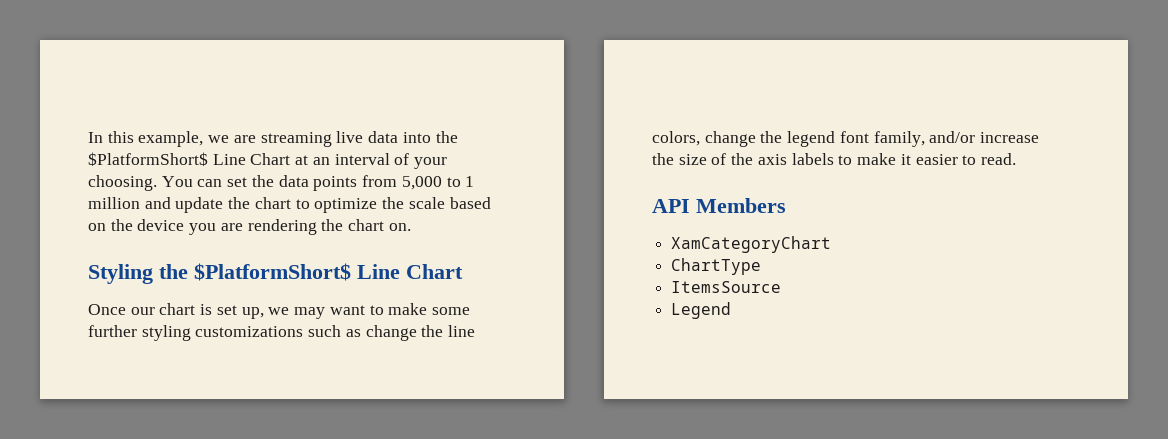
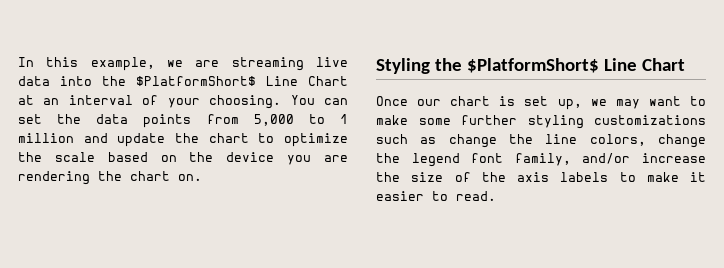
- API Members
- XamCategoryChart
- ChartType
- ItemsSource
- Legend

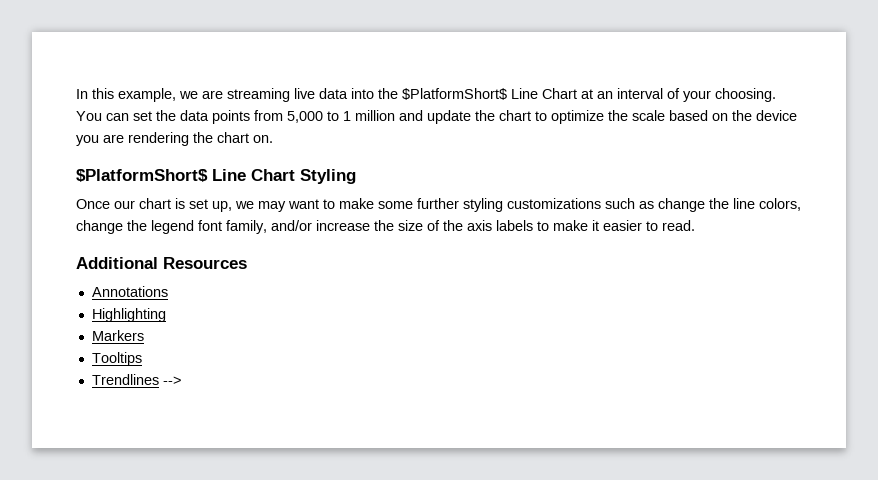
- Styling the $PlatformShort$ Line Chart
+ $PlatformShort$ Line Chart Styling
+ Additional Resources
+ Annotations
+ Highlighting
+ Markers
+ Tooltips
+ Trendlines -->

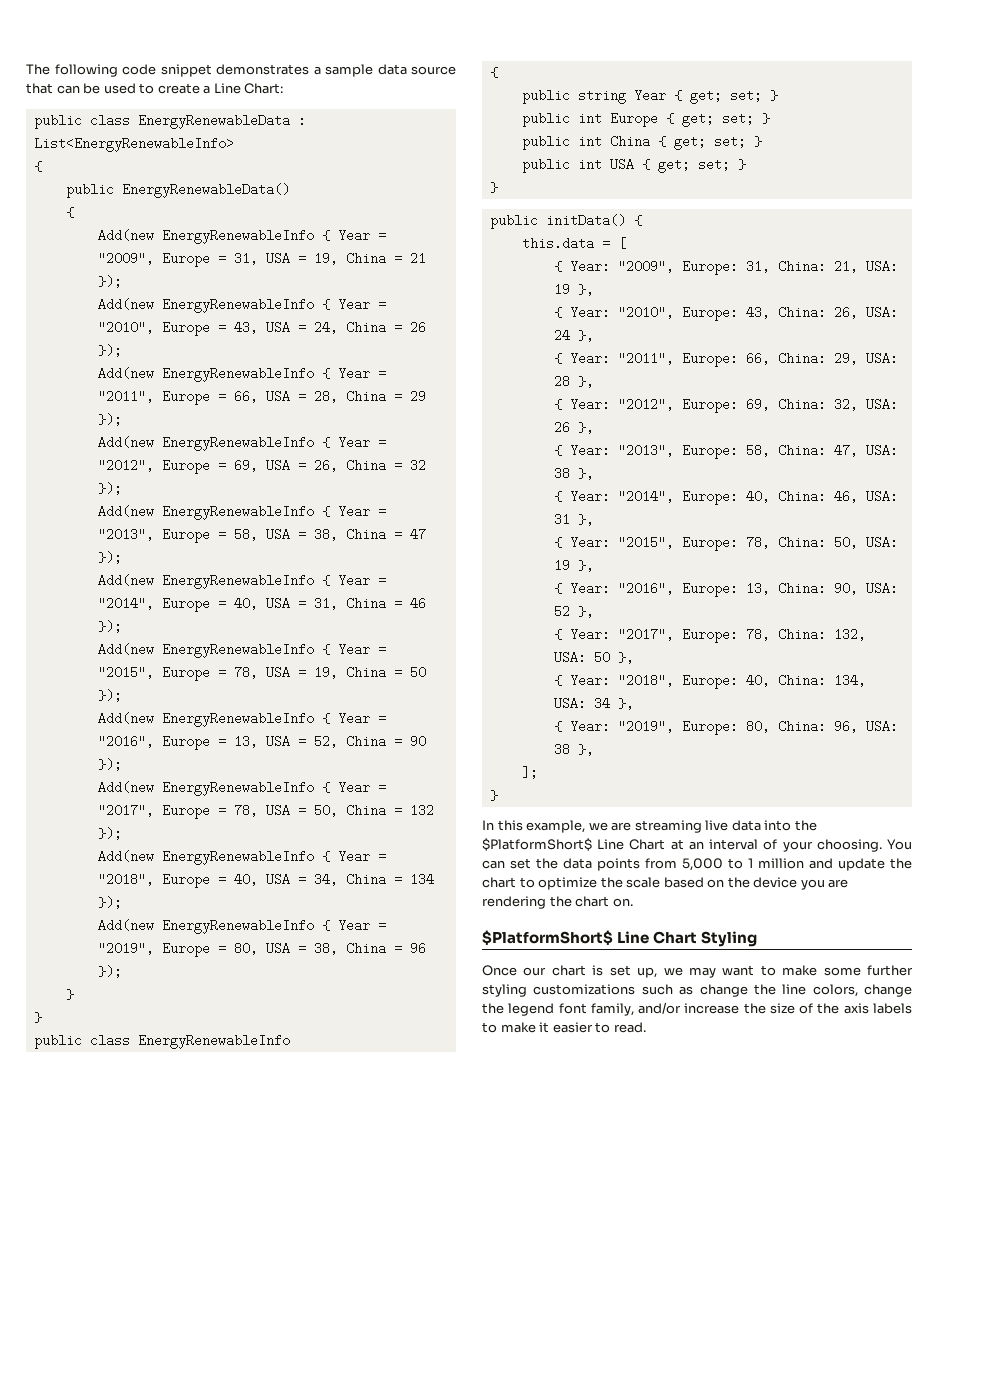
+ The following code snippet demonstrates a sample data source that can be used to create a Line Chart:
+ public class EnergyRenewableData : List<EnergyRenewableInfo>
+ {
+ public EnergyRenewableData()
+ {
+ Add(new EnergyRenewableInfo { Year = "2009", Europe = 31, USA = 19, China = 21 });
+ Add(new EnergyRenewableInfo { Year = "2010", Europe = 43, USA = 24, China = 26 });
+ Add(new EnergyRenewableInfo { Year = "2011", Europe = 66, USA = 28, China = 29 });
+ Add(new EnergyRenewableInfo { Year = "2012", Europe = 69, USA = 26, China = 32 });
+ Add(new EnergyRenewableInfo { Year = "2013", Europe = 58, USA = 38, China = 47 });
+ Add(new EnergyRenewableInfo { Year = "2014", Europe = 40, USA = 31, China = 46 });
+ Add(new EnergyRenewableInfo { Year = "2015", Europe = 78, USA = 19, China = 50 });
+ Add(new EnergyRenewableInfo { Year = "2016", Europe = 13, USA = 52, China = 90 });
+ Add(new EnergyRenewableInfo { Year = "2017", Europe = 78, USA = 50, China = 132 });
+ Add(new EnergyRenewableInfo { Year = "2018", Europe = 40, USA = 34, China = 134 });
+ Add(new EnergyRenewableInfo { Year = "2019", Europe = 80, USA = 38, China = 96 });
+ }
+ }
+ public class EnergyRenewableInfo
+ {
+ public string Year { get; set; }
+ public int Europe { get; set; }
+ public int China { get; set; }
+ public int USA { get; set; }
+ }
+ public initData() {
+ this.data = [
+ { Year: "2009", Europe: 31, China: 21, USA: 19 },
+ { Year: "2010", Europe: 43, China: 26, USA: 24 },
+ { Year: "2011", Europe: 66, China: 29, USA: 28 },
+ { Year: "2012", Europe: 69, China: 32, USA: 26 },
+ { Year: "2013", Europe: 58, China: 47, USA: 38 },
+ { Year: "2014", Europe: 40, China: 46, USA: 31 },
+ { Year: "2015", Europe: 78, China: 50, USA: 19 },
+ { Year: "2016", Europe: 13, China: 90, USA: 52 },
+ { Year: "2017", Europe: 78, China: 132, USA: 50 },
+ { Year: "2018", Europe: 40, China: 134, USA: 34 },
+ { Year: "2019", Europe: 80, China: 96, USA: 38 },
+ ];
+ }
- Additional Resources
- Annotations
- Highlighting
- Markers
- Tooltips
- Trendlines -->

